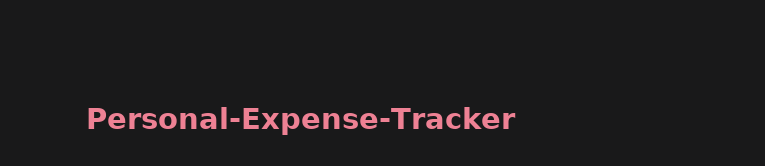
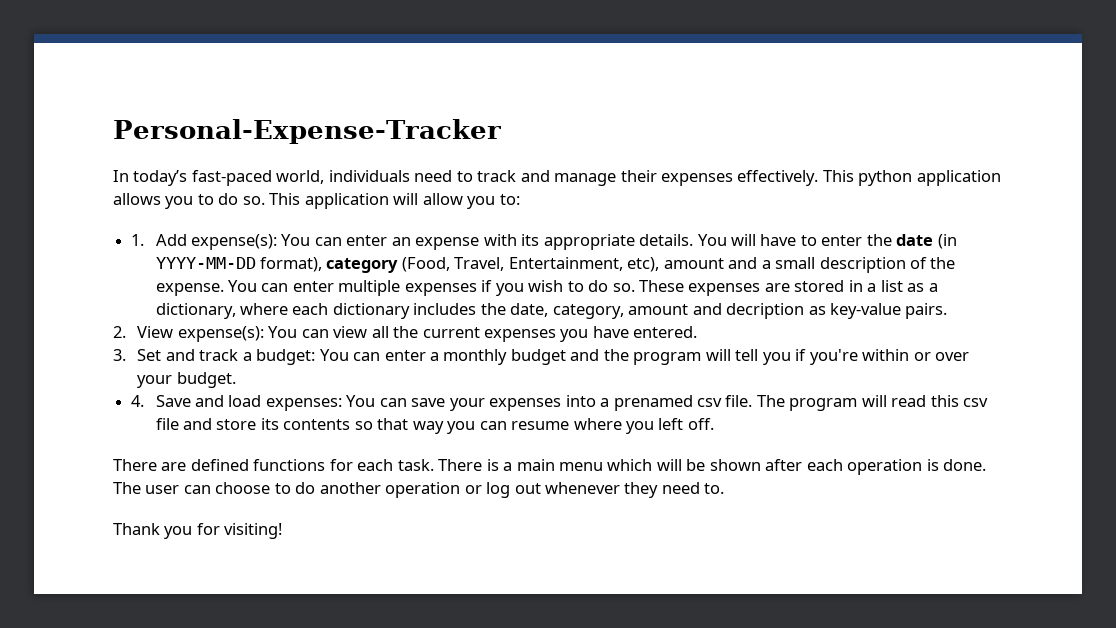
+ In today’s fast-paced world, individuals need to track and manage their expenses effectively. This python application allows you to do so. This application will allow you to:
+ 1. Add expense(s): You can enter an expense with its appropriate details. You will have to enter the date (in YYYY-MM-DD format), category (Food, Travel, Entertainment, etc), amount and a small description of the expense. You can enter multiple expenses if you wish to do so. These expenses are stored in a list as a dictionary, where each dictionary includes the date, category, amount and decription as key-value pairs.
+ 2. View expense(s): You can view all the current expenses you have entered.
+ 3. Set and track a budget: You can enter a monthly budget and the program will tell you if you're within or over your budget.
+ 4. Save and load expenses: You can save your expenses into a prenamed csv file. The program will read this csv file and store its contents so that way you can resume where you left off.
+ There are defined functions for each task. There is a main menu which will be shown after each operation is done. The user can choose to do another operation or log out whenever they need to.
+ Thank you for visiting!

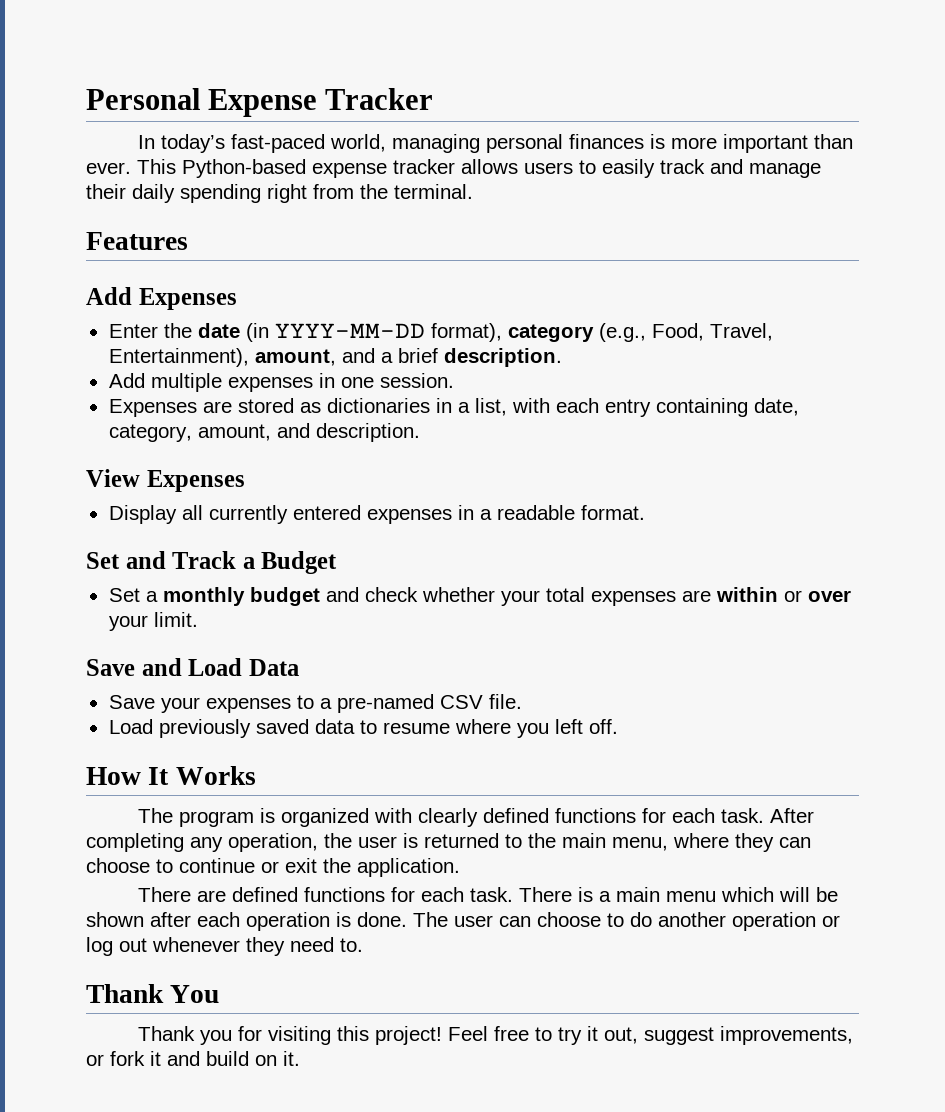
- Personal-Expense-Tracker
+ Personal Expense Tracker
- In today’s fast-paced world, individuals need to track and manage their expenses effectively. This python application allows you to do so. This application will allow you to:
- 1. Add expense(s): You can enter an expense with its appropriate details. You will have to enter the date (in YYYY-MM-DD format), category (Food, Travel, Entertainment, etc), amount and a small description of the expense. You can enter multiple expenses if you wish to do so. These expenses are stored in a list as a dictionary, where each dictionary includes the date, category, amount and decription as key-value pairs.
- 2. View expense(s): You can view all the current expenses you have entered.
- 3. Set and track a budget: You can enter a monthly budget and the program will tell you if you're within or over your budget.
- 4. Save and load expenses: You can save your expenses into a prenamed csv file. The program will read this csv file and store its contents so that way you can resume where you left off.
+ In today’s fast-paced world, managing personal finances is more important than ever. This Python-based expense tracker allows users to easily track and manage their daily spending right from the terminal.
+ Features
+ Add Expenses
+ Enter the date (in YYYY-MM-DD format), category (e.g., Food, Travel, Entertainment), amount, and a brief description.
+ Add multiple expenses in one session.
+ Expenses are stored as dictionaries in a list, with each entry containing date, category, amount, and description.
+ View Expenses
+ Display all currently entered expenses in a readable format.
+ Set and Track a Budget
+ Set a monthly budget and check whether your total expenses are within or over your limit.
+ Save and Load Data
+ Save your expenses to a pre-named CSV file.
+ Load previously saved data to resume where you left off.
+ How It Works
+ The program is organized with clearly defined functions for each task. After completing any operation, the user is returned to the main menu, where they can choose to continue or exit the application.
+ Thank You
- Thank you for visiting!
+ Thank you for visiting this project! Feel free to try it out, suggest improvements, or fork it and build on it.

